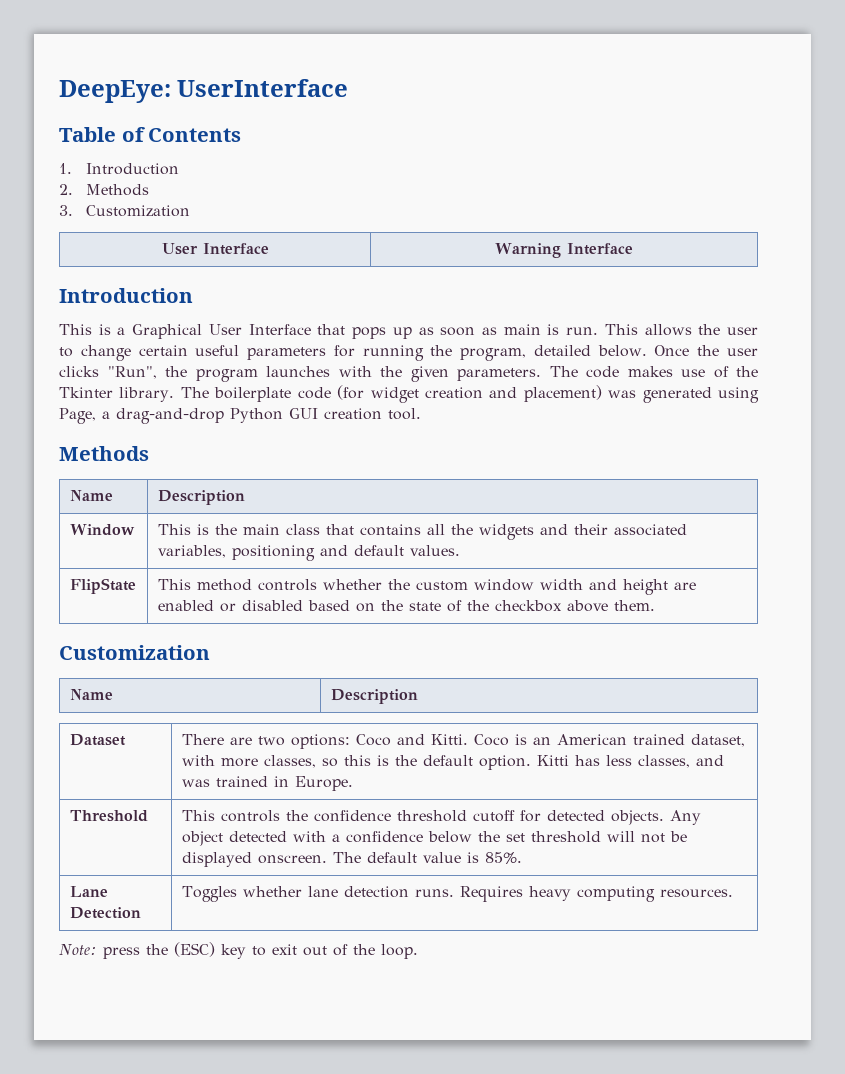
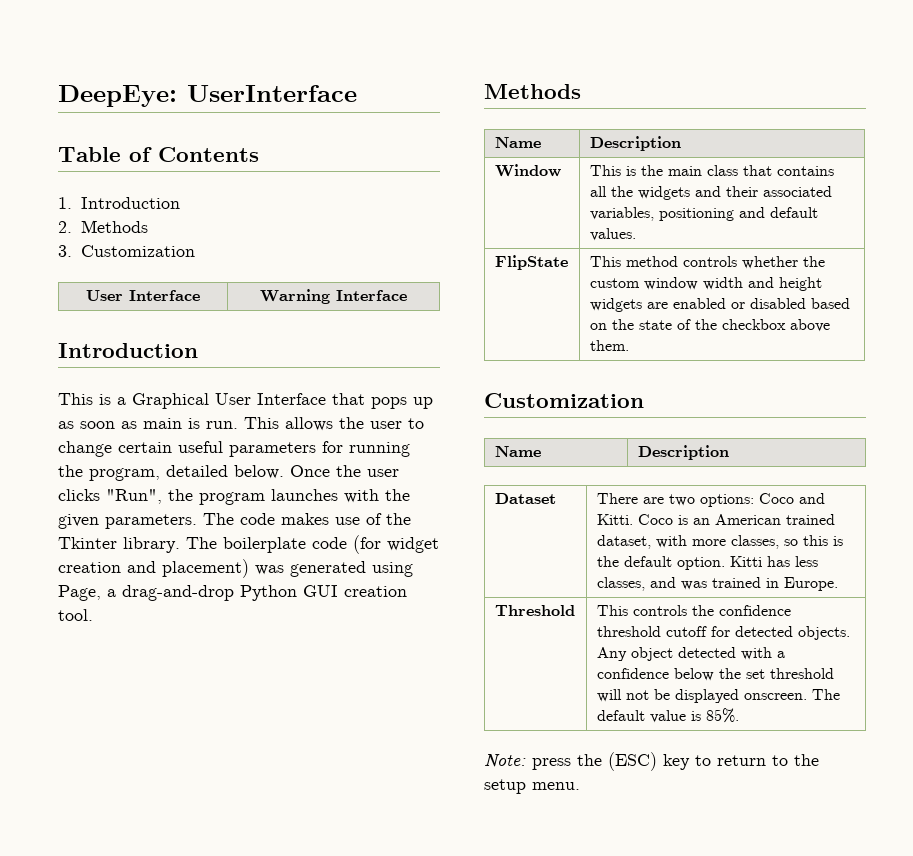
- FlipState | This method controls whether the custom window width and height are enabled or disabled based on the state of the checkbox above them.
+ FlipState | This method controls whether the custom window width and height widgets are enabled or disabled based on the state of the checkbox above them.
- Lane Detection | Toggles whether lane detection runs. Requires heavy computing resources.
- Note: press the (ESC) key to exit out of the loop.
+ Note: press the (ESC) key to return to the setup menu.

